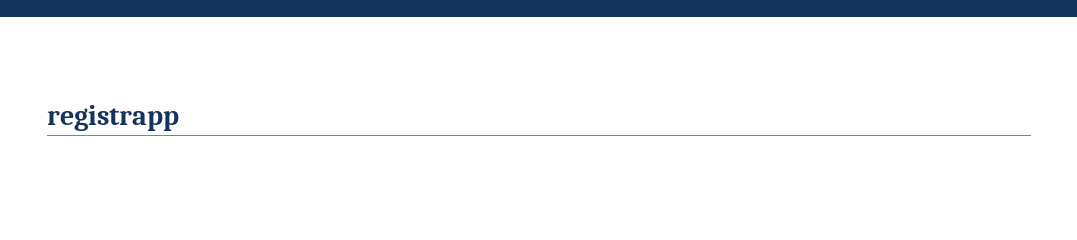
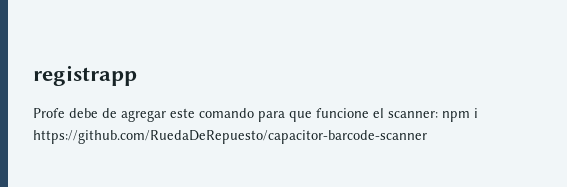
+ Profe debe de agregar este comando para que funcione el scanner: npm i https://github.com/RuedaDeRepuesto/capacitor-barcode-scanner

